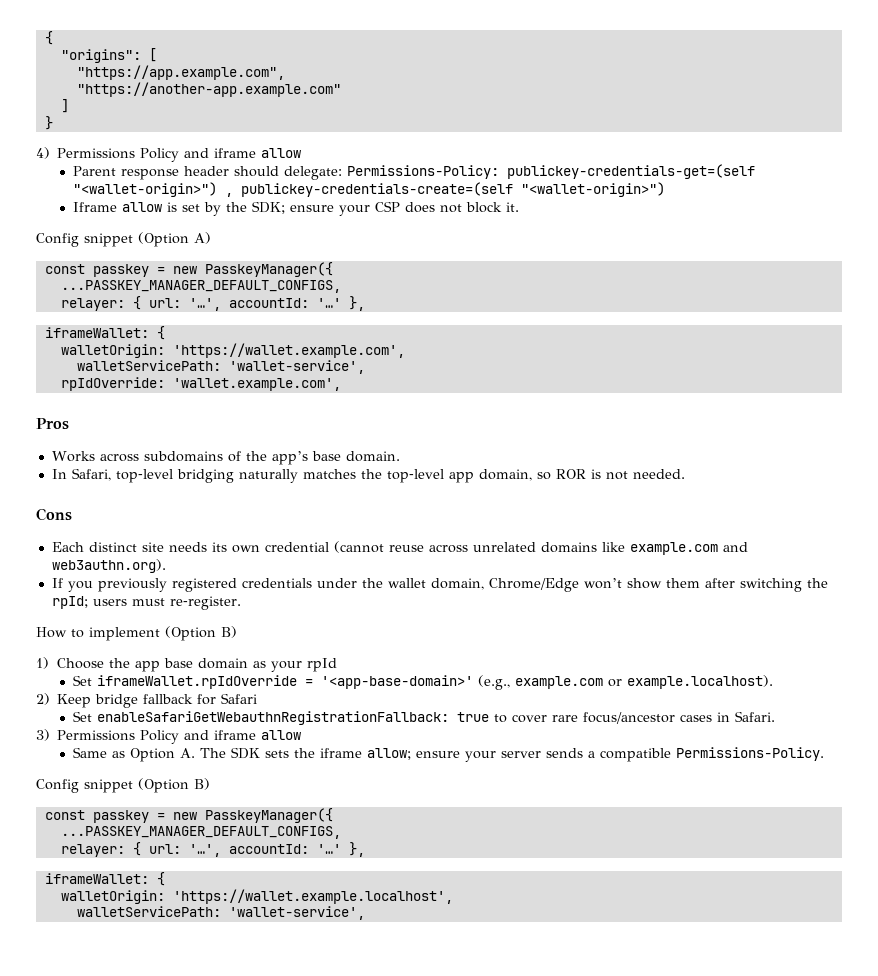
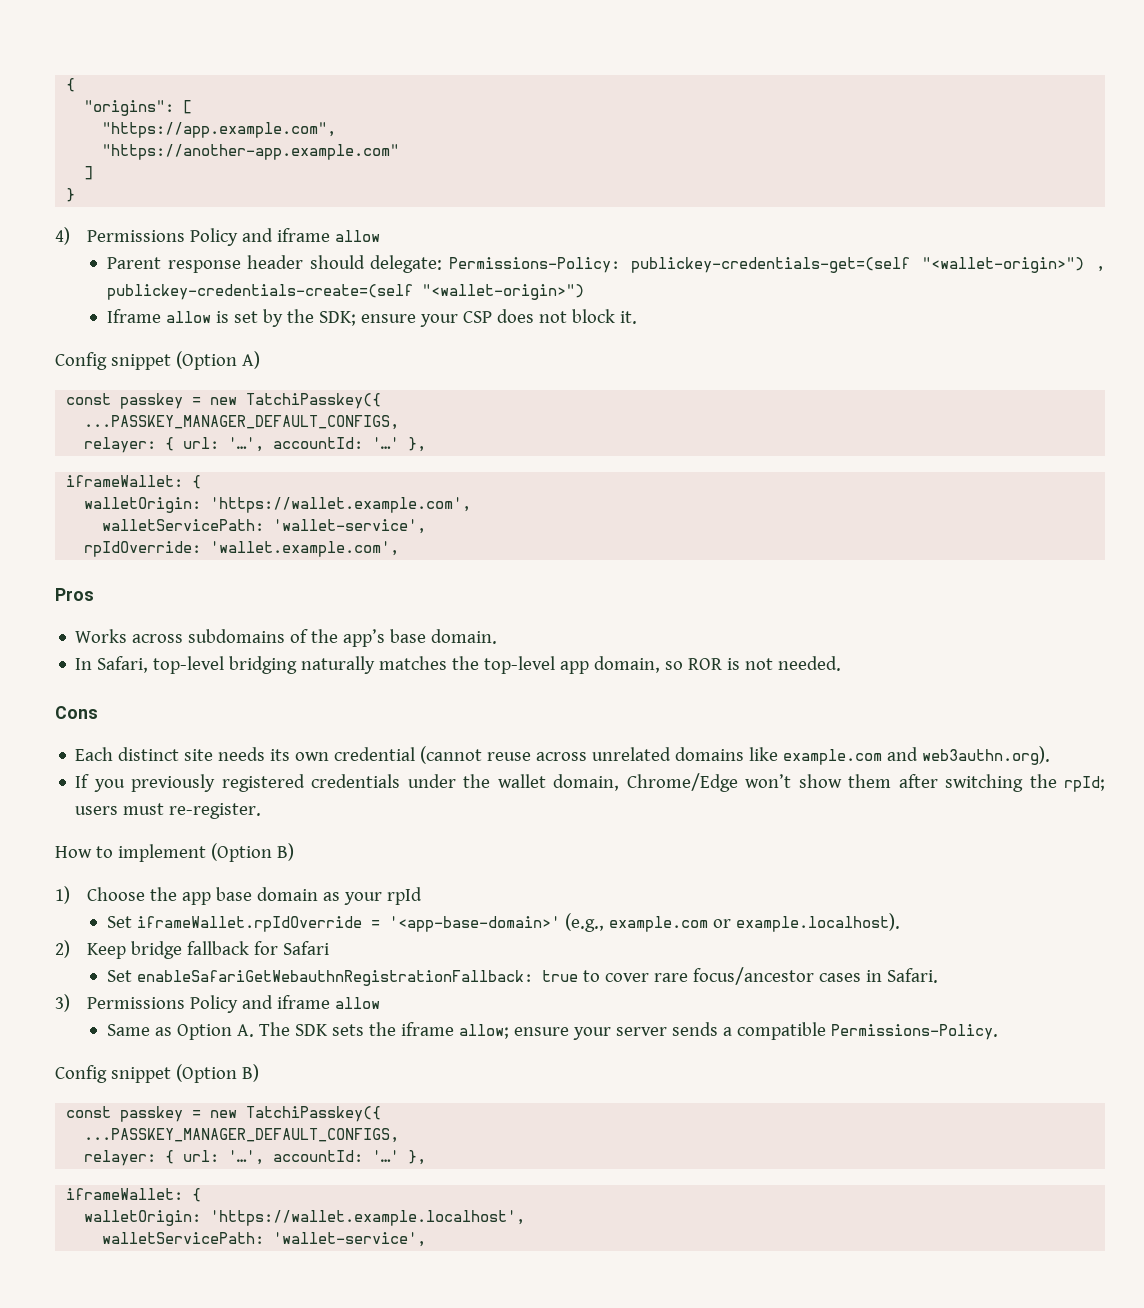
  Config snippet (Option A)
- const passkey = new PasskeyManager({
+ const passkey = new TatchiPasskey({
  Config snippet (Option B)
- const passkey = new PasskeyManager({
+ const passkey = new TatchiPasskey({

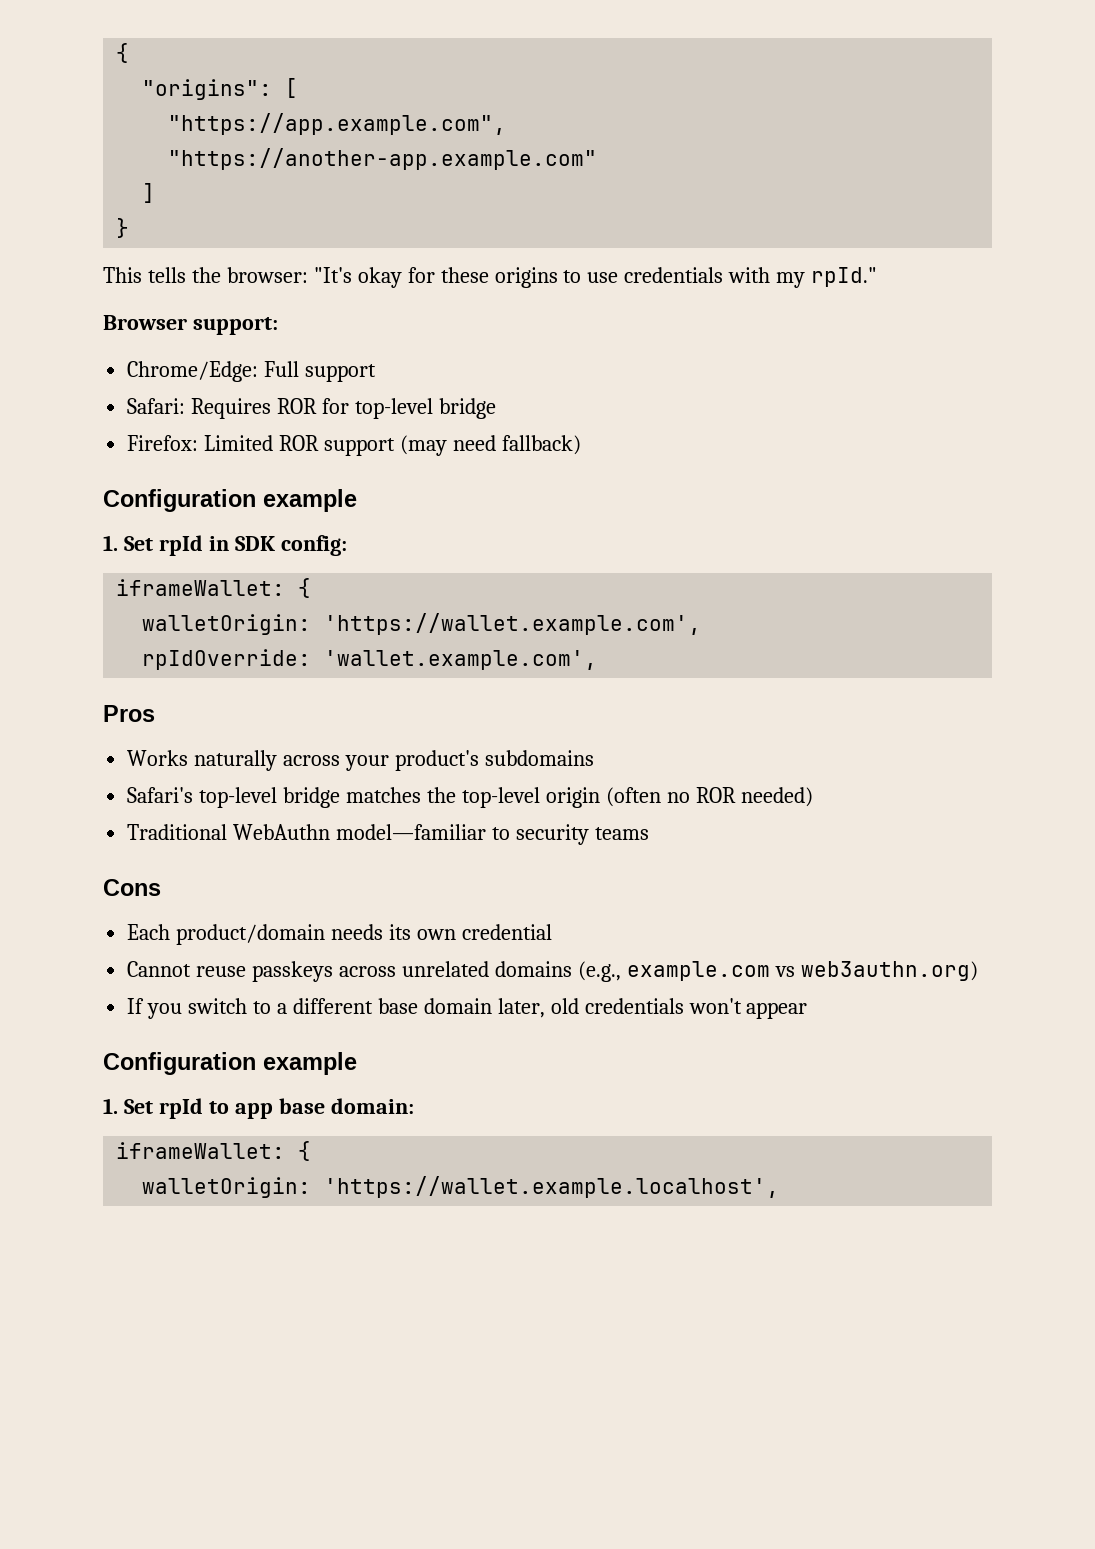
- 4) Permissions Policy and iframe allow
- Parent response header should delegate: Permissions-Policy: publickey-credentials-get=(self "<wallet-origin>") , publickey-credentials-create=(self "<wallet-origin>")
- Iframe allow is set by the SDK; ensure your CSP does not block it.
- Config snippet (Option A)
- const passkey = new TatchiPasskey({
- ...PASSKEY_MANAGER_DEFAULT_CONFIGS,
- relayer: { url: '…', accountId: '…' },
+ This tells the browser: "It's okay for these origins to use credentials with my rpId."
+ Browser support:
+ Chrome/Edge: Full support
+ Safari: Requires ROR for top-level bridge
+ Firefox: Limited ROR support (may need fallback)
+ Configuration example
+ 1. Set rpId in SDK config:
  walletOrigin: 'https://wallet.example.com',
- walletServicePath: 'wallet-service',
- Works across subdomains of the app’s base domain.
- In Safari, top‑level bridging naturally matches the top‑level app domain, so ROR is not needed.
+ Works naturally across your product's subdomains
+ Safari's top-level bridge matches the top-level origin (often no ROR needed)
+ Traditional WebAuthn model—familiar to security teams
- Each distinct site needs its own credential (cannot reuse across unrelated domains like example.com and web3authn.org).
- If you previously registered credentials under the wallet domain, Chrome/Edge won’t show them after switching the rpId; users must re‑register.
- How to implement (Option B)
- 1) Choose the app base domain as your rpId
- Set iframeWallet.rpIdOverride = '<app-base-domain>' (e.g., example.com or example.localhost).
- 2) Keep bridge fallback for Safari
- Set enableSafariGetWebauthnRegistrationFallback: true to cover rare focus/ancestor cases in Safari.
- 3) Permissions Policy and iframe allow
- Same as Option A. The SDK sets the iframe allow; ensure your server sends a compatible Permissions-Policy.
- Config snippet (Option B)
- const passkey = new TatchiPasskey({
- ...PASSKEY_MANAGER_DEFAULT_CONFIGS,
- relayer: { url: '…', accountId: '…' },
+ Each product/domain needs its own credential
+ Cannot reuse passkeys across unrelated domains (e.g., example.com vs web3authn.org)
+ If you switch to a different base domain later, old credentials won't appear
+ Configuration example
+ 1. Set rpId to app base domain:
  walletOrigin: 'https://wallet.example.localhost',
- walletServicePath: 'wallet-service',

